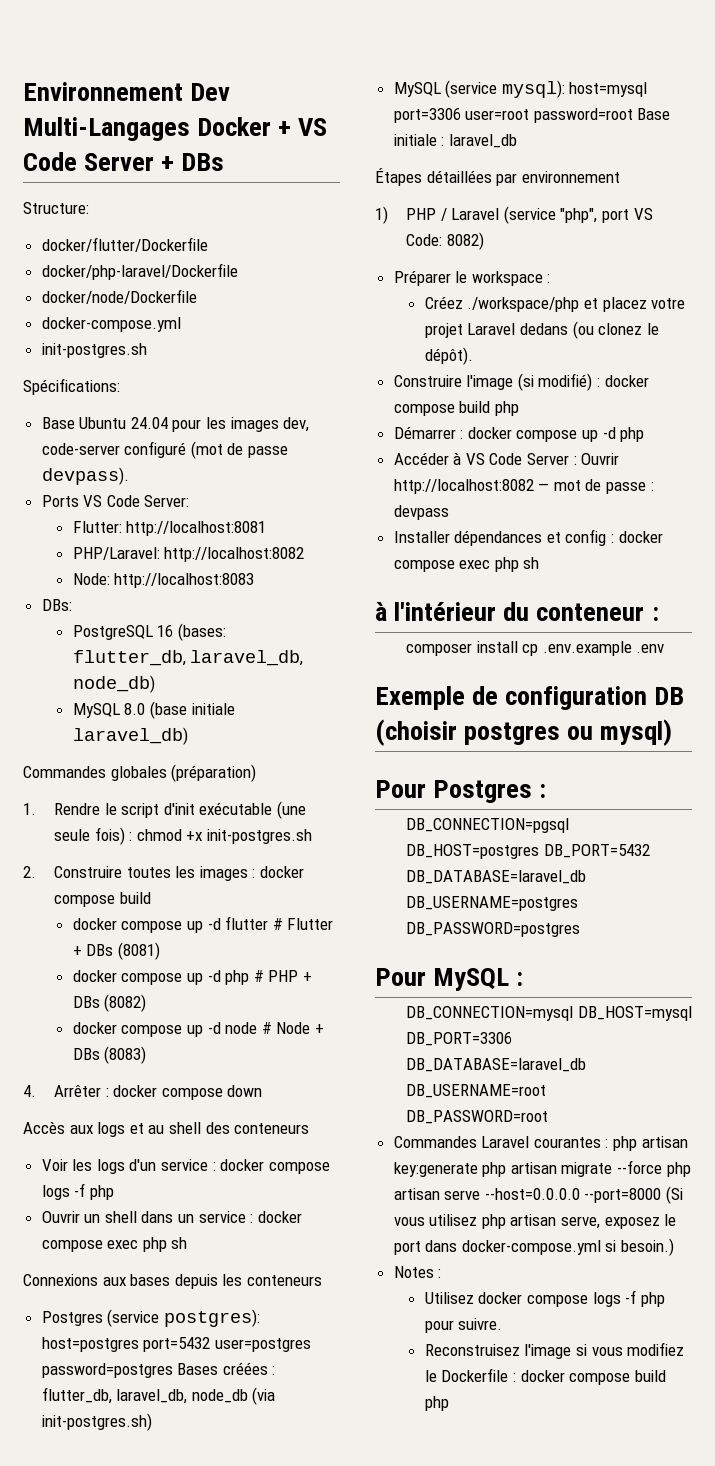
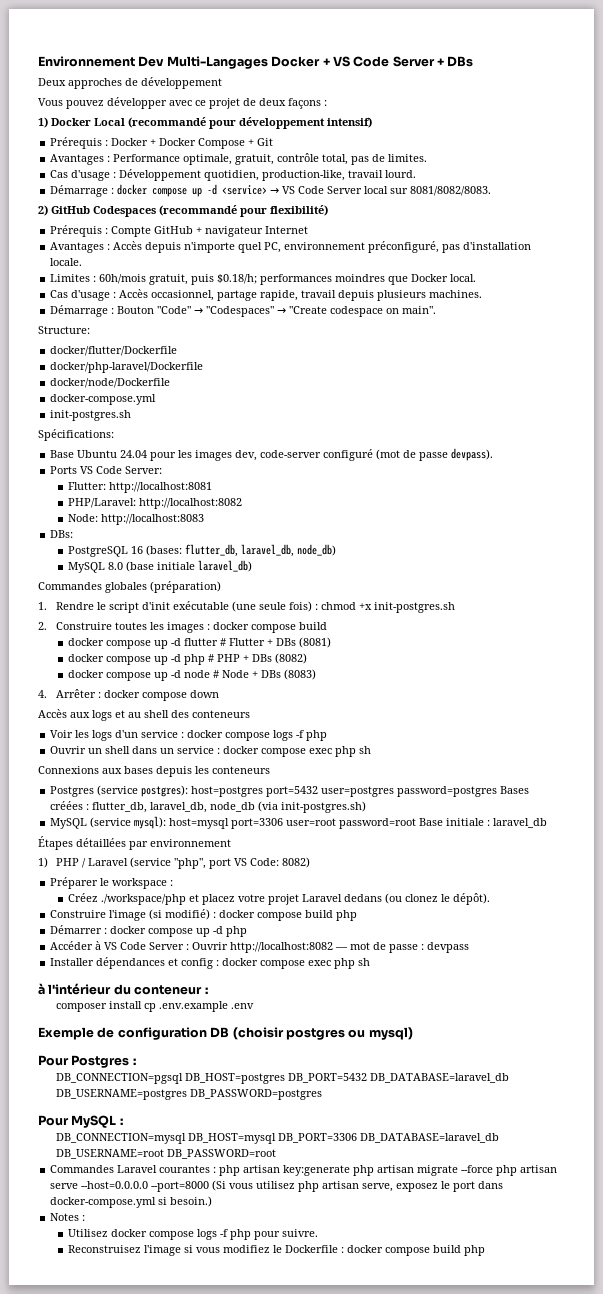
+ Deux approches de développement
+ Vous pouvez développer avec ce projet de deux façons :
+ 1) Docker Local (recommandé pour développement intensif)
+ Prérequis : Docker + Docker Compose + Git
+ Avantages : Performance optimale, gratuit, contrôle total, pas de limites.
+ Cas d'usage : Développement quotidien, production-like, travail lourd.
+ Démarrage : docker compose up -d <service> → VS Code Server local sur 8081/8082/8083.
+ 2) GitHub Codespaces (recommandé pour flexibilité)
+ Prérequis : Compte GitHub + navigateur Internet
+ Avantages : Accès depuis n'importe quel PC, environnement préconfiguré, pas d'installation locale.
+ Limites : 60h/mois gratuit, puis $0.18/h; performances moindres que Docker local.
+ Cas d'usage : Accès occasionnel, partage rapide, travail depuis plusieurs machines.
+ Démarrage : Bouton "Code" → "Codespaces" → "Create codespace on main".

